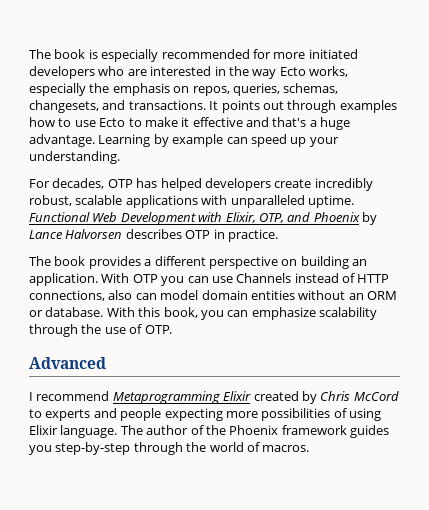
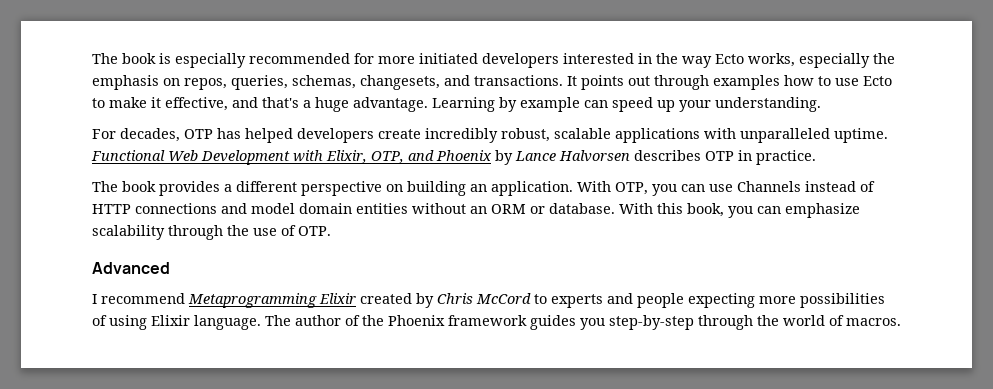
- The book is especially recommended for more initiated developers who are interested in the way Ecto works, especially the emphasis on repos, queries, schemas, changesets, and transactions.
+ The book is especially recommended for more initiated developers interested in the way Ecto works, especially the emphasis on repos, queries, schemas, changesets, and transactions.
- It points out through examples how to use Ecto to make it effective and that's a huge advantage.
+ It points out through examples how to use Ecto to make it effective, and that's a huge advantage.
- With OTP you can use Channels instead of HTTP connections, also can model domain entities without an ORM or database.
+ With OTP, you can use Channels instead of HTTP connections and model domain entities without an ORM or database.

